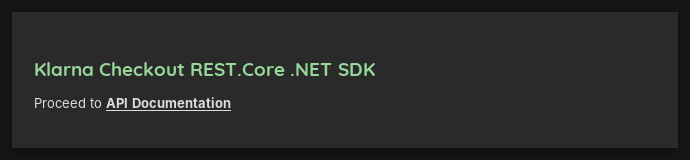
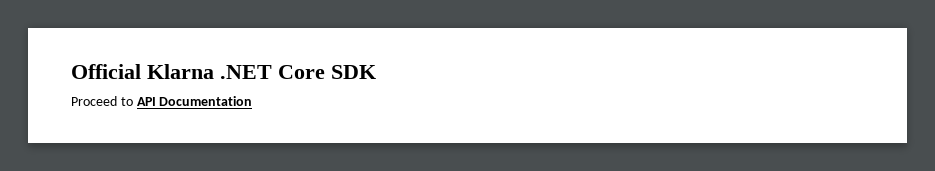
- Klarna Checkout REST.Core .NET SDK
+ Official Klarna .NET Core SDK

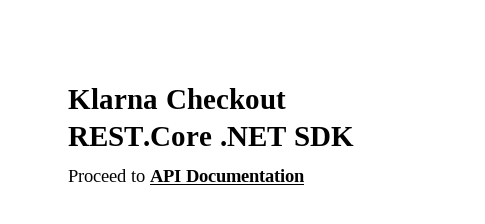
- Official Klarna .NET Core SDK
+ Klarna Checkout REST.Core .NET SDK

